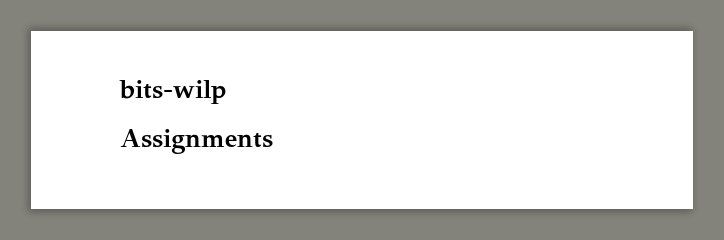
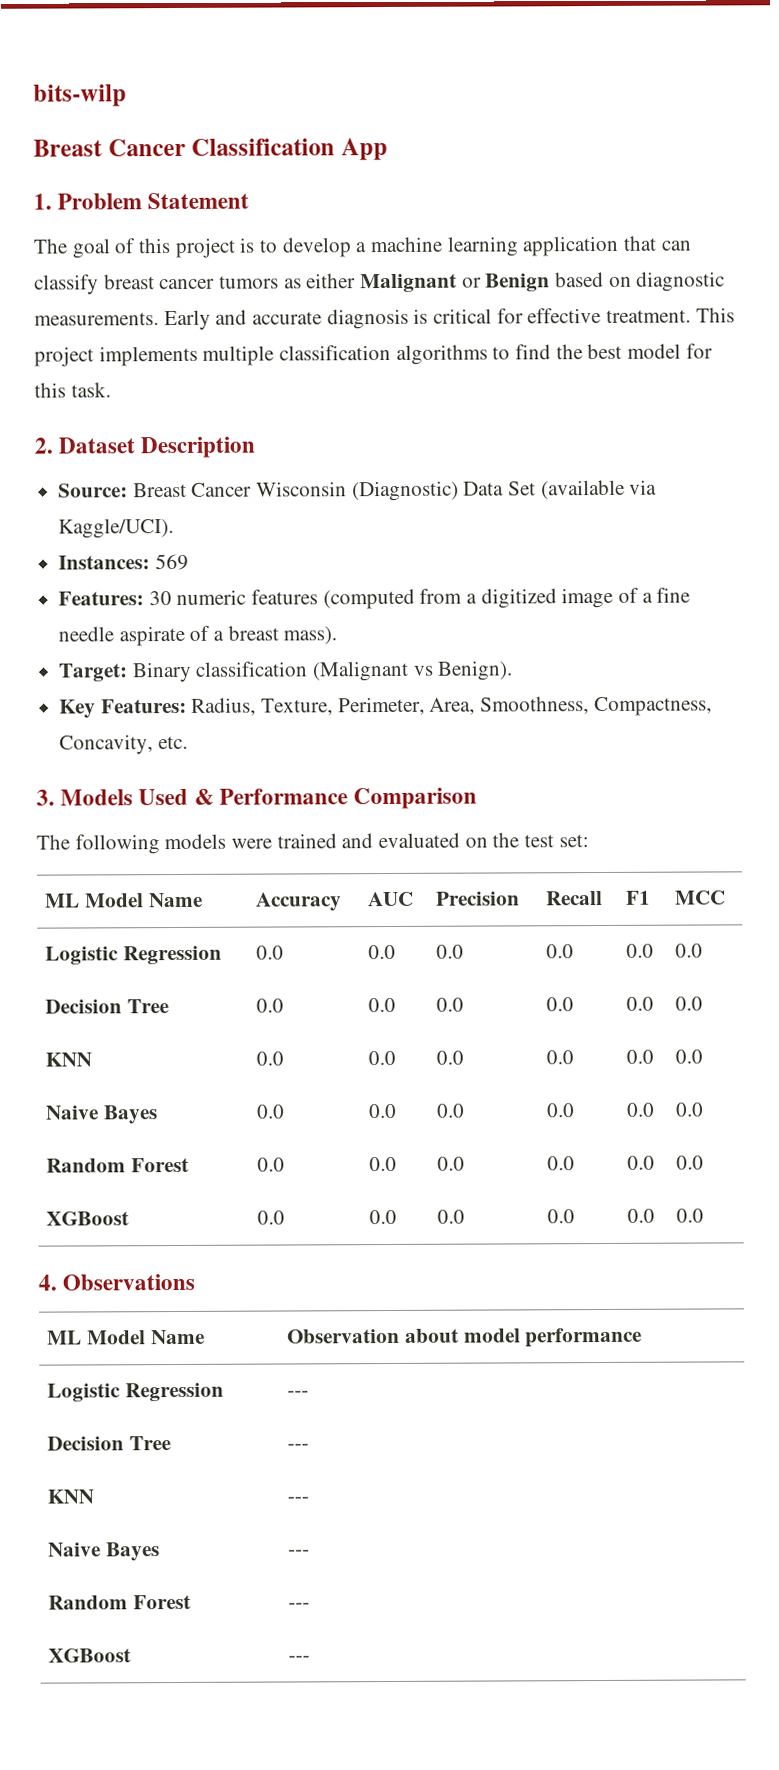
- Assignments
+ Breast Cancer Classification App
+ 1. Problem Statement
+ The goal of this project is to develop a machine learning application that can classify breast cancer tumors as either Malignant or Benign based on diagnostic measurements. Early and accurate diagnosis is critical for effective treatment. This project implements multiple classification algorithms to find the best model for this task.
+ 2. Dataset Description
+ Source: Breast Cancer Wisconsin (Diagnostic) Data Set (available via Kaggle/UCI).
+ Instances: 569
+ Features: 30 numeric features (computed from a digitized image of a fine needle aspirate of a breast mass).
+ Target: Binary classification (Malignant vs Benign).
+ Key Features: Radius, Texture, Perimeter, Area, Smoothness, Compactness, Concavity, etc.
+ 3. Models Used & Performance Comparison
+ The following models were trained and evaluated on the test set:
+ ML Model Name | Accuracy | AUC | Precision | Recall | F1 | MCC
+ Logistic Regression | 0.0 | 0.0 | 0.0 | 0.0 | 0.0 | 0.0
+ Decision Tree | 0.0 | 0.0 | 0.0 | 0.0 | 0.0 | 0.0
+ KNN | 0.0 | 0.0 | 0.0 | 0.0 | 0.0 | 0.0
+ Naive Bayes | 0.0 | 0.0 | 0.0 | 0.0 | 0.0 | 0.0
+ Random Forest | 0.0 | 0.0 | 0.0 | 0.0 | 0.0 | 0.0
+ XGBoost | 0.0 | 0.0 | 0.0 | 0.0 | 0.0 | 0.0
+ 4. Observations
+ ML Model Name | Observation about model performance
+ Logistic Regression | ---
+ Decision Tree | ---
+ KNN | ---
+ Naive Bayes | ---
+ Random Forest | ---
+ XGBoost | ---

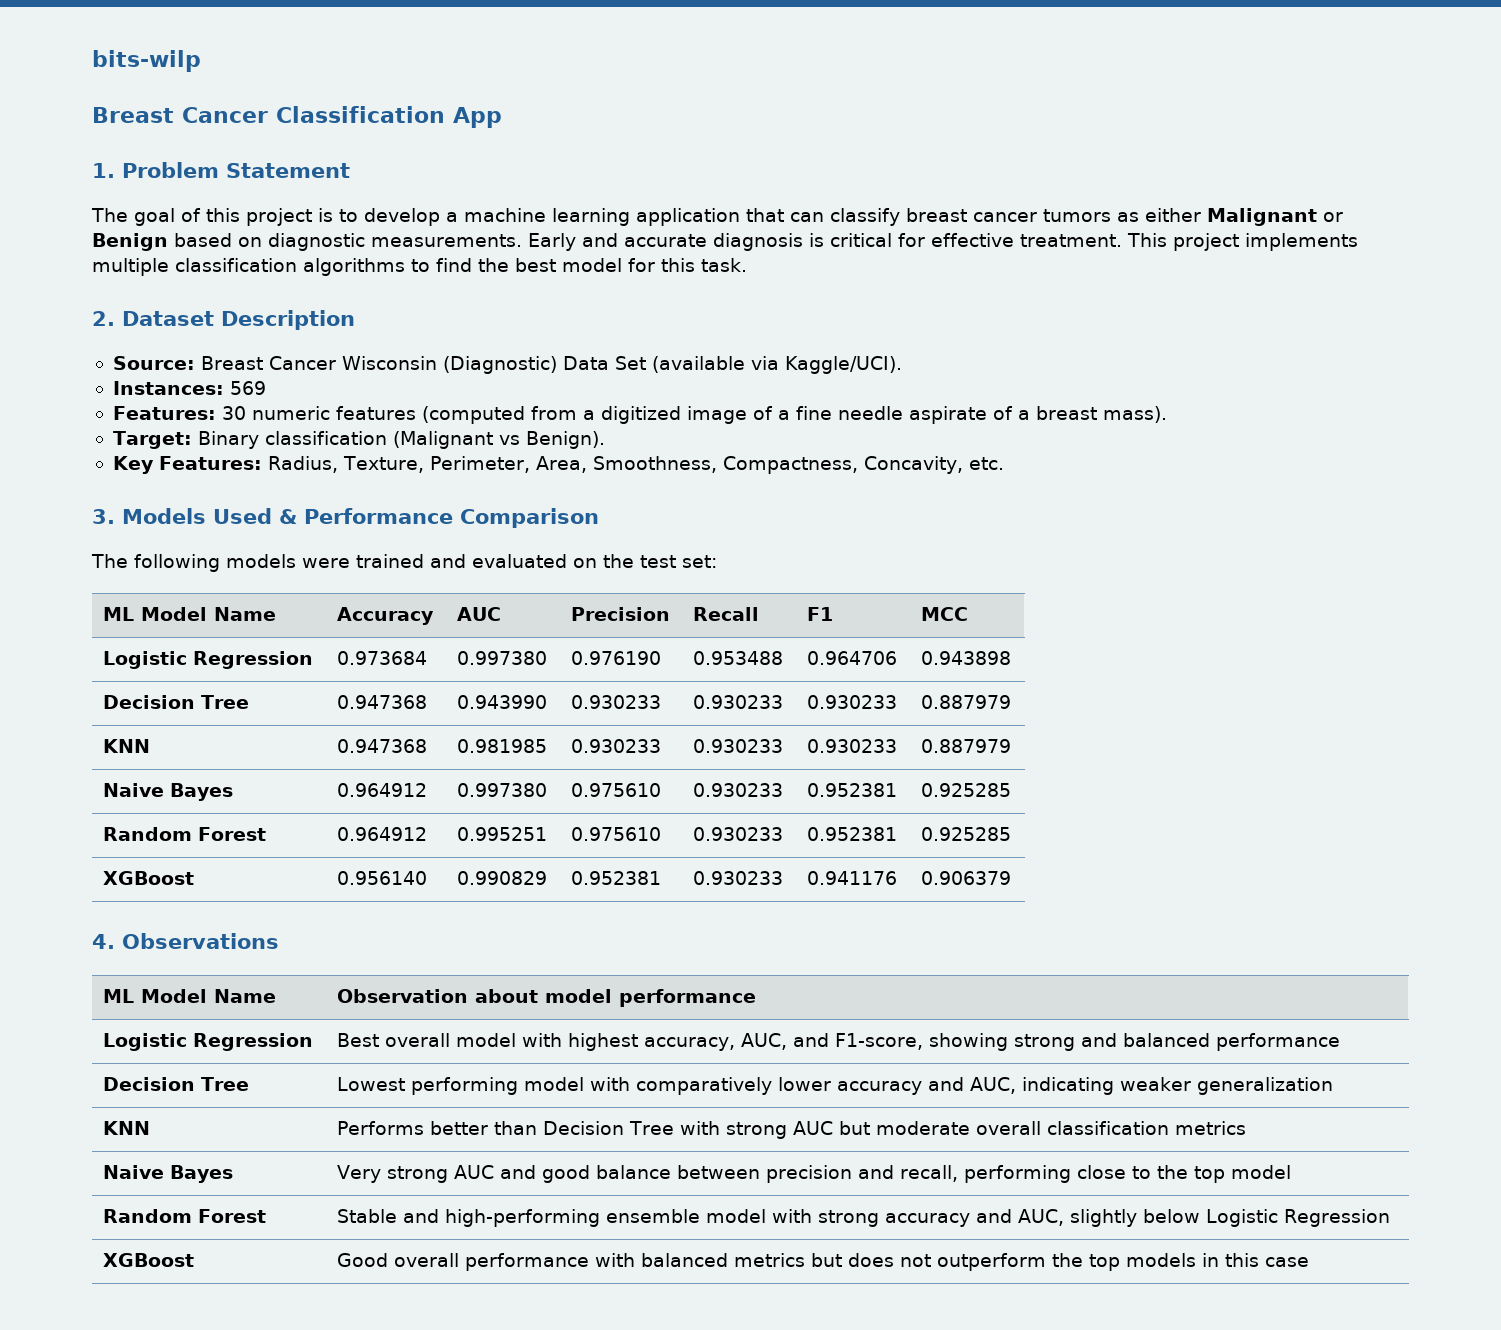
- Logistic Regression | 0.0 | 0.0 | 0.0 | 0.0 | 0.0 | 0.0
- Decision Tree | 0.0 | 0.0 | 0.0 | 0.0 | 0.0 | 0.0
- KNN | 0.0 | 0.0 | 0.0 | 0.0 | 0.0 | 0.0
- Naive Bayes | 0.0 | 0.0 | 0.0 | 0.0 | 0.0 | 0.0
- Random Forest | 0.0 | 0.0 | 0.0 | 0.0 | 0.0 | 0.0
- XGBoost | 0.0 | 0.0 | 0.0 | 0.0 | 0.0 | 0.0
+ Logistic Regression | 0.973684 | 0.997380 | 0.976190 | 0.953488 | 0.964706 | 0.943898
+ Decision Tree | 0.947368 | 0.943990 | 0.930233 | 0.930233 | 0.930233 | 0.887979
+ KNN | 0.947368 | 0.981985 | 0.930233 | 0.930233 | 0.930233 | 0.887979
+ Naive Bayes | 0.964912 | 0.997380 | 0.975610 | 0.930233 | 0.952381 | 0.925285
+ Random Forest | 0.964912 | 0.995251 | 0.975610 | 0.930233 | 0.952381 | 0.925285
+ XGBoost | 0.956140 | 0.990829 | 0.952381 | 0.930233 | 0.941176 | 0.906379
- Logistic Regression | ---
- Decision Tree | ---
- KNN | ---
- Naive Bayes | ---
- Random Forest | ---
- XGBoost | ---
+ Logistic Regression | Best overall model with highest accuracy, AUC, and F1-score, showing strong and balanced performance
+ Decision Tree | Lowest performing model with comparatively lower accuracy and AUC, indicating weaker generalization
+ KNN | Performs better than Decision Tree with strong AUC but moderate overall classification metrics
+ Naive Bayes | Very strong AUC and good balance between precision and recall, performing close to the top model
+ Random Forest | Stable and high-performing ensemble model with strong accuracy and AUC, slightly below Logistic Regression
+ XGBoost | Good overall performance with balanced metrics but does not outperform the top models in this case

